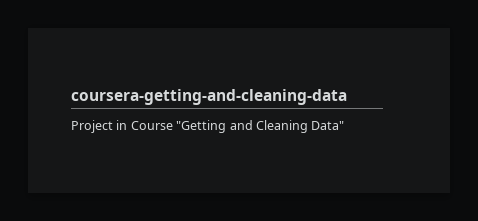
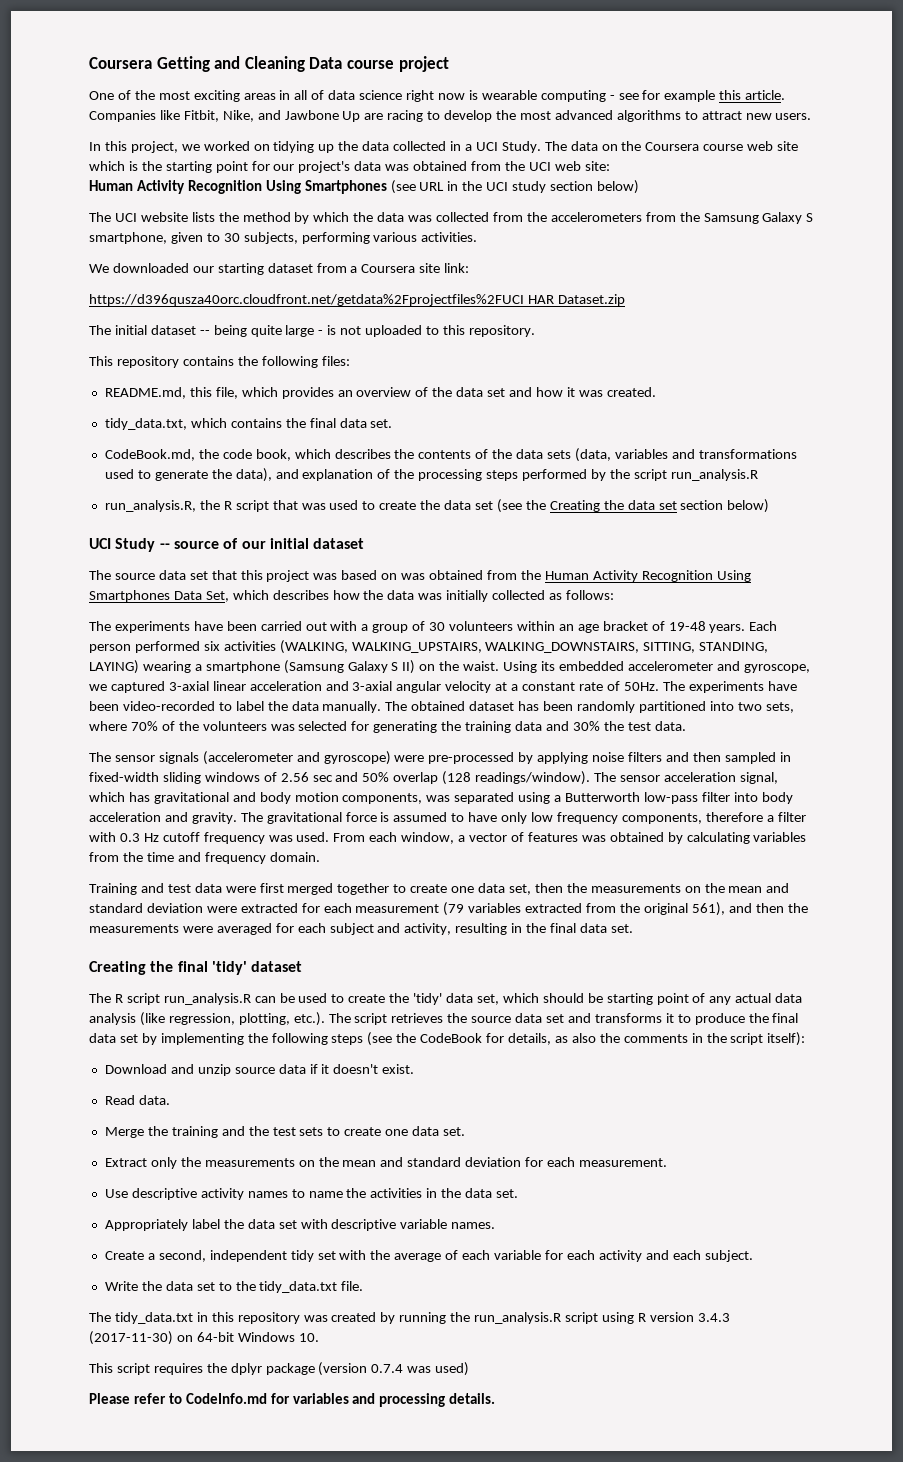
- coursera-getting-and-cleaning-data
- Project in Course "Getting and Cleaning Data"
+ Coursera Getting and Cleaning Data course project
+ One of the most exciting areas in all of data science right now is wearable computing - see for example this article. Companies like Fitbit, Nike, and Jawbone Up are racing to develop the most advanced algorithms to attract new users.
+ In this project, we worked on tidying up the data collected in a UCI Study. The data on the Coursera course web site which is the starting point for our project's data was obtained from the UCI web site:
+ Human Activity Recognition Using Smartphones (see URL in the UCI study section below)
+ The UCI website lists the method by which the data was collected from the accelerometers from the Samsung Galaxy S smartphone, given to 30 subjects, performing various activities.
+ We downloaded our starting dataset from a Coursera site link:
+ https://d396qusza40orc.cloudfront.net/getdata%2Fprojectfiles%2FUCI HAR Dataset.zip
+ The initial dataset -- being quite large - is not uploaded to this repository.
+ This repository contains the following files:
+ README.md, this file, which provides an overview of the data set and how it was created.
+ tidy_data.txt, which contains the final data set.
+ CodeBook.md, the code book, which describes the contents of the data sets (data, variables and transformations used to generate the data), and explanation of the processing steps performed by the script run_analysis.R
+ run_analysis.R, the R script that was used to create the data set (see the Creating the data set section below)
+ UCI Study -- source of our initial dataset
+ The source data set that this project was based on was obtained from the Human Activity Recognition Using Smartphones Data Set, which describes how the data was initially collected as follows:
+ The experiments have been carried out with a group of 30 volunteers within an age bracket of 19-48 years. Each person performed six activities (WALKING, WALKING_UPSTAIRS, WALKING_DOWNSTAIRS, SITTING, STANDING, LAYING) wearing a smartphone (Samsung Galaxy S II) on the waist. Using its embedded accelerometer and gyroscope, we captured 3-axial linear acceleration and 3-axial angular velocity at a constant rate of 50Hz. The experiments have been video-recorded to label the data manually. The obtained dataset has been randomly partitioned into two sets, where 70% of the volunteers was selected for generating the training data and 30% the test data.
+ The sensor signals (accelerometer and gyroscope) were pre-processed by applying noise filters and then sampled in fixed-width sliding windows of 2.56 sec and 50% overlap (128 readings/window). The sensor acceleration signal, which has gravitational and body motion components, was separated using a Butterworth low-pass filter into body acceleration and gravity. The gravitational force is assumed to have only low frequency components, therefore a filter with 0.3 Hz cutoff frequency was used. From each window, a vector of features was obtained by calculating variables from the time and frequency domain.
+ Training and test data were first merged together to create one data set, then the measurements on the mean and standard deviation were extracted for each measurement (79 variables extracted from the original 561), and then the measurements were averaged for each subject and activity, resulting in the final data set.
+ Creating the final 'tidy' dataset
+ The R script run_analysis.R can be used to create the 'tidy' data set, which should be starting point of any actual data analysis (like regression, plotting, etc.). The script retrieves the source data set and transforms it to produce the final data set by implementing the following steps (see the CodeBook for details, as also the comments in the script itself):
+ Download and unzip source data if it doesn't exist.
+ Read data.
+ Merge the training and the test sets to create one data set.
+ Extract only the measurements on the mean and standard deviation for each measurement.
+ Use descriptive activity names to name the activities in the data set.
+ Appropriately label the data set with descriptive variable names.
+ Create a second, independent tidy set with the average of each variable for each activity and each subject.
+ Write the data set to the tidy_data.txt file.
+ The tidy_data.txt in this repository was created by running the run_analysis.R script using R version 3.4.3 (2017-11-30) on 64-bit Windows 10.
+ This script requires the dplyr package (version 0.7.4 was used)
+ Please refer to CodeInfo.md for variables and processing details.

